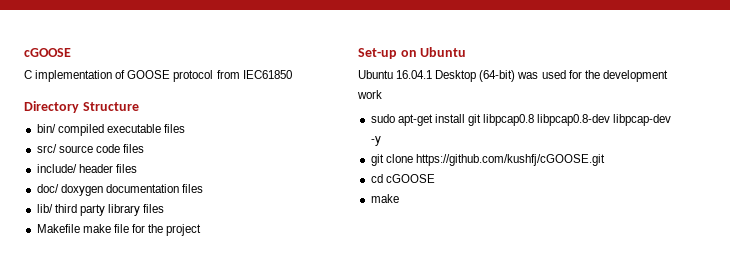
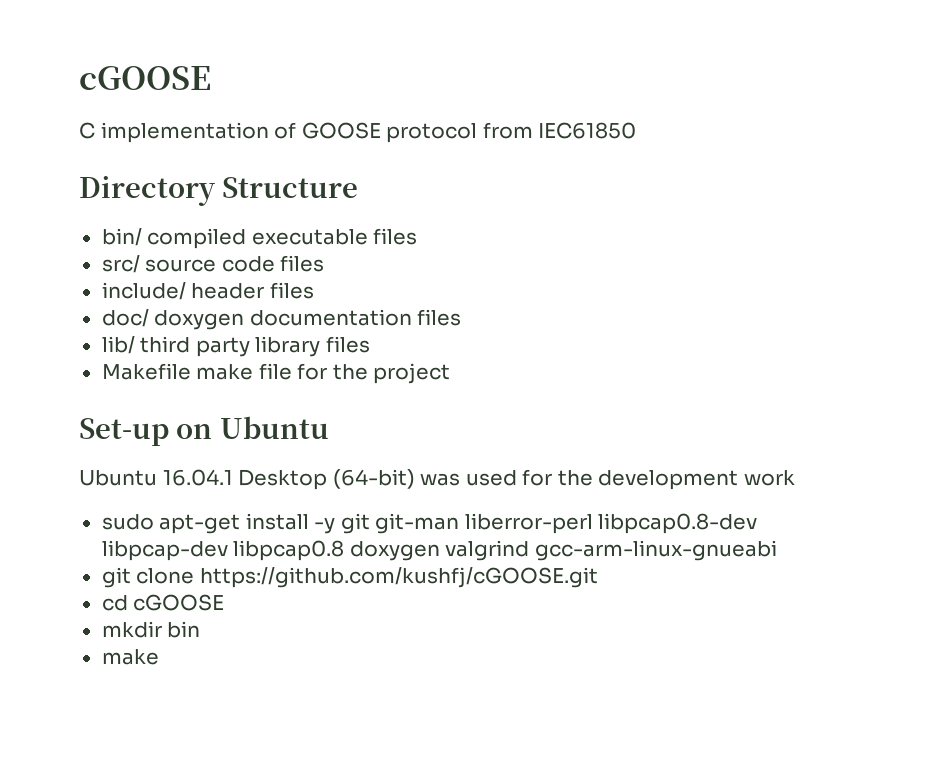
- sudo apt-get install git libpcap0.8 libpcap0.8-dev libpcap-dev -y
+ sudo apt-get install -y git git-man liberror-perl libpcap0.8-dev libpcap-dev libpcap0.8 doxygen valgrind gcc-arm-linux-gnueabi
+ mkdir bin

